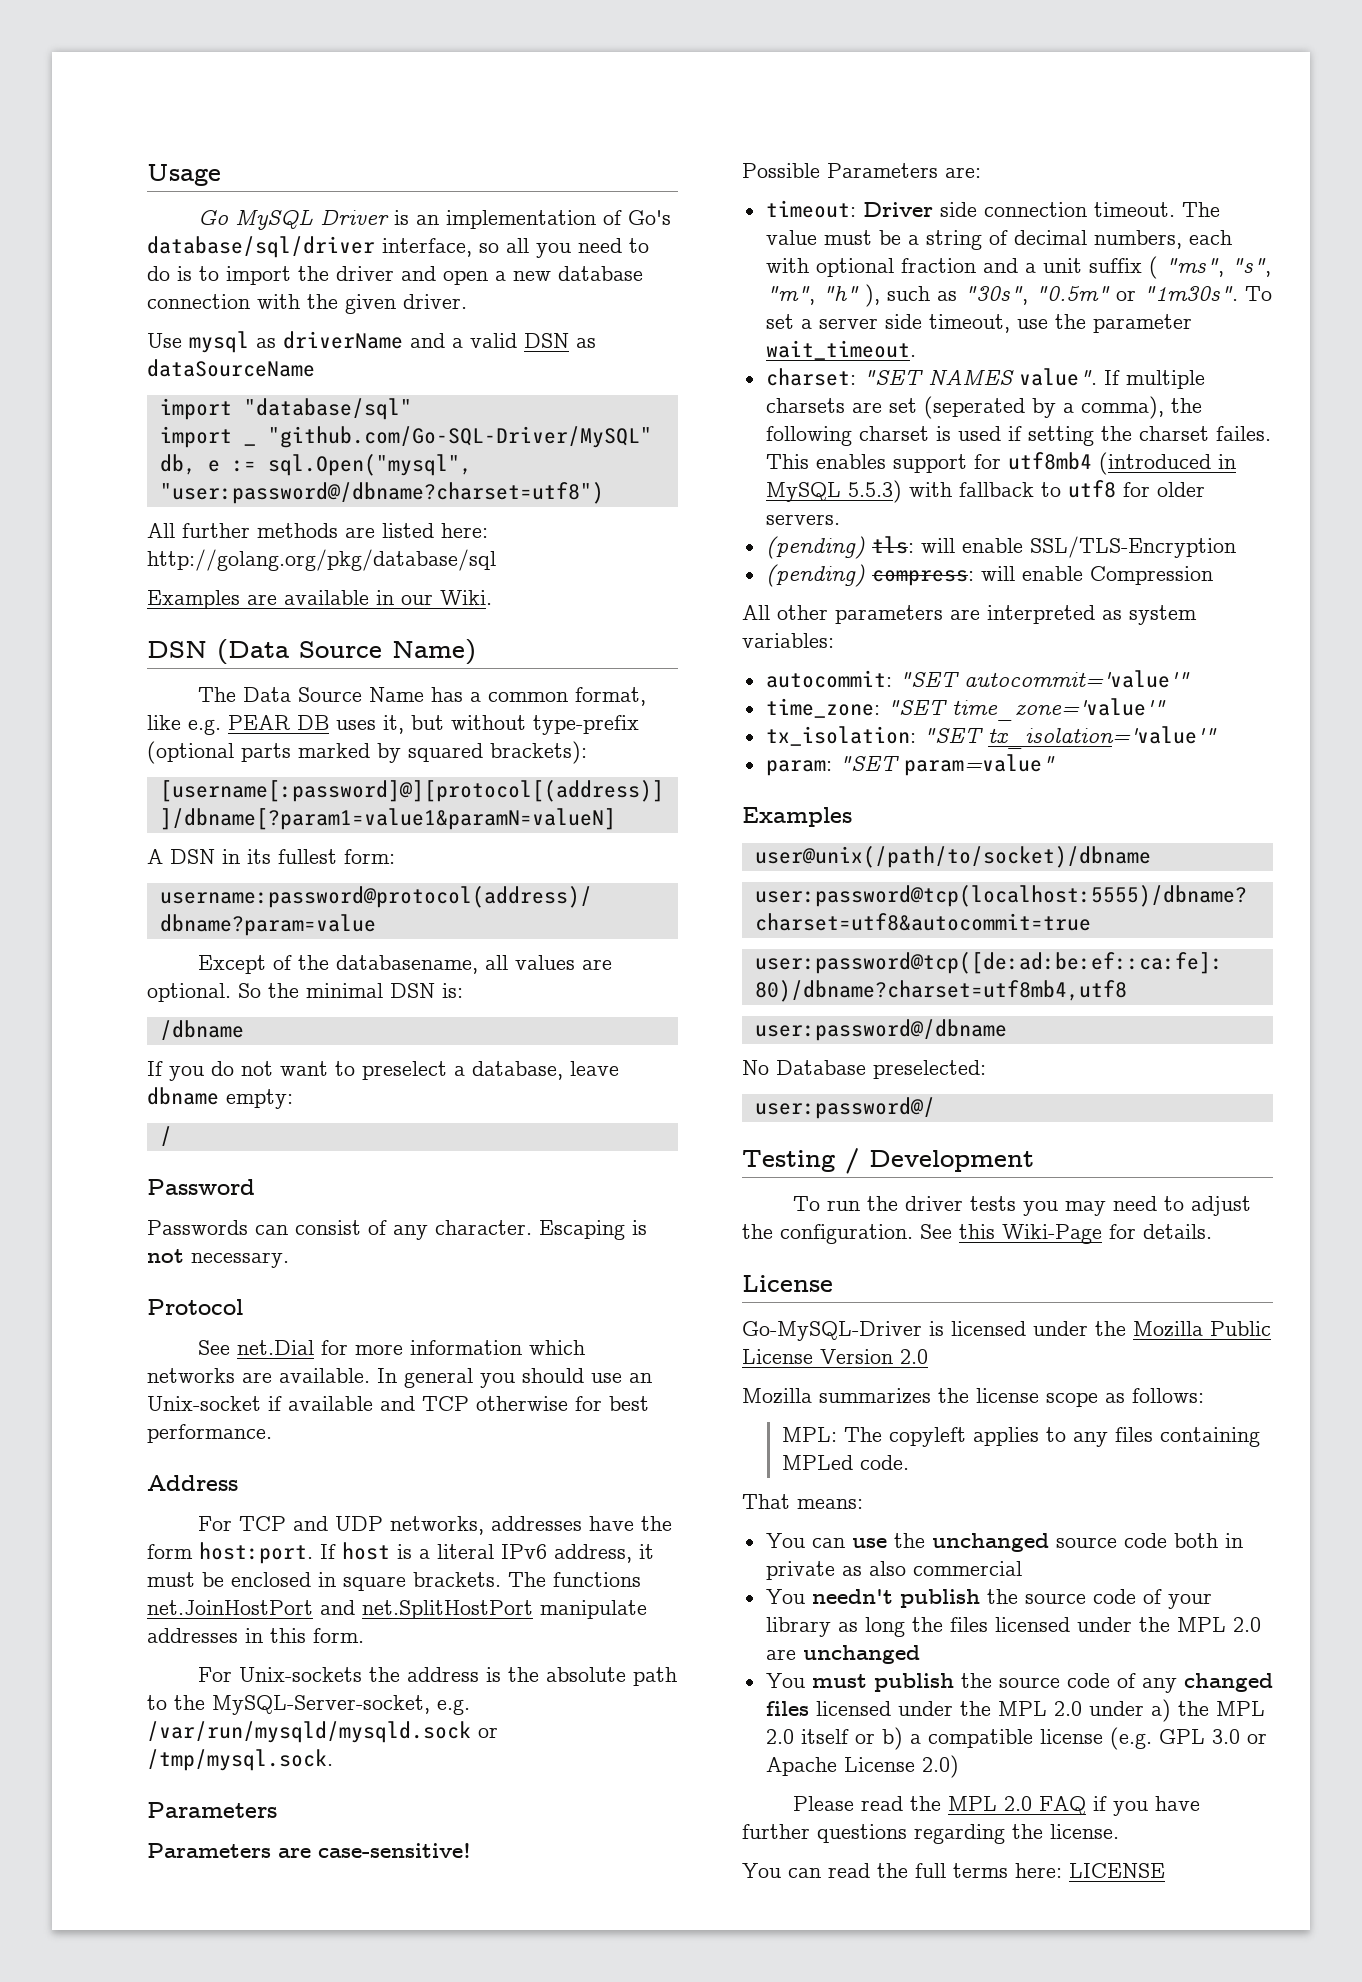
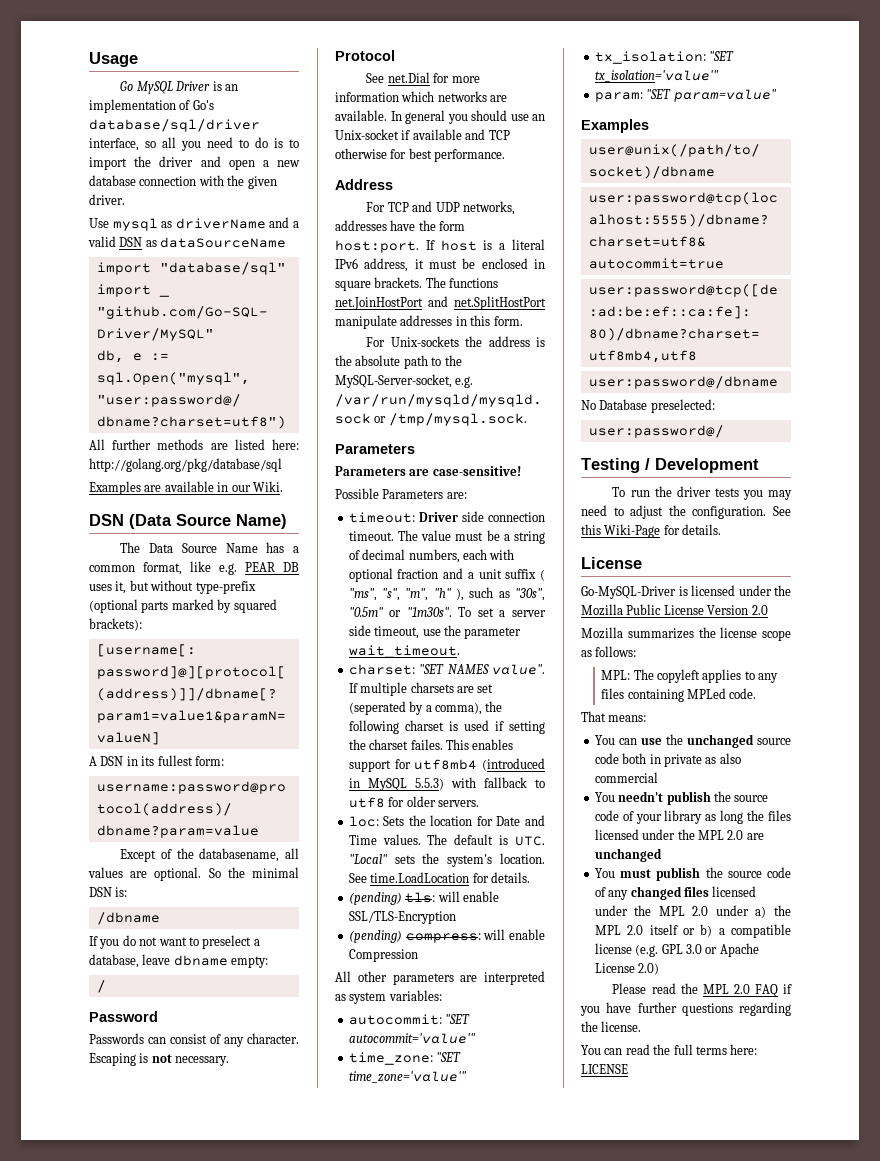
+ loc: Sets the location for Date and Time values. The default is UTC. "Local" sets the system's location. See time.LoadLocation for details.

